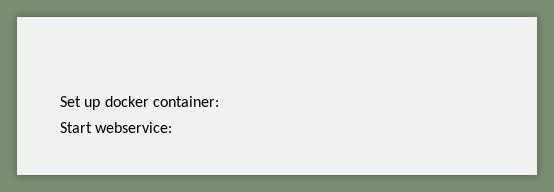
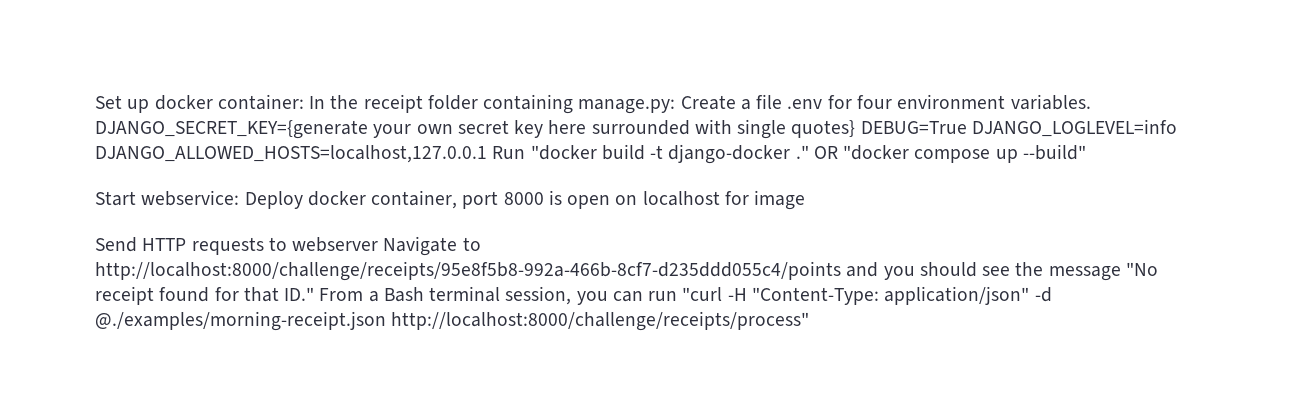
- Set up docker container:
- Start webservice:
+ Set up docker container: In the receipt folder containing manage.py: Create a file .env for four environment variables. DJANGO_SECRET_KEY={generate your own secret key here surrounded with single quotes} DEBUG=True DJANGO_LOGLEVEL=info DJANGO_ALLOWED_HOSTS=localhost,127.0.0.1 Run "docker build -t django-docker ." OR "docker compose up --build"
+ Start webservice: Deploy docker container, port 8000 is open on localhost for image
+ Send HTTP requests to webserver Navigate to http://localhost:8000/challenge/receipts/95e8f5b8-992a-466b-8cf7-d235ddd055c4/points and you should see the message "No receipt found for that ID." From a Bash terminal session, you can run "curl -H "Content-Type: application/json" -d @./examples/morning-receipt.json http://localhost:8000/challenge/receipts/process"

